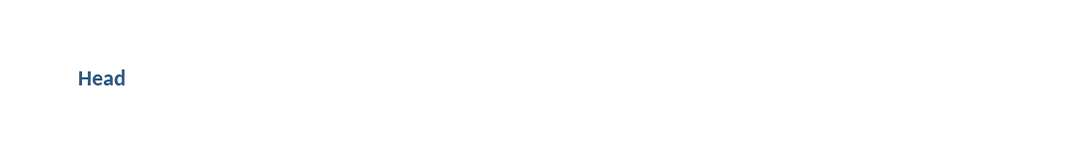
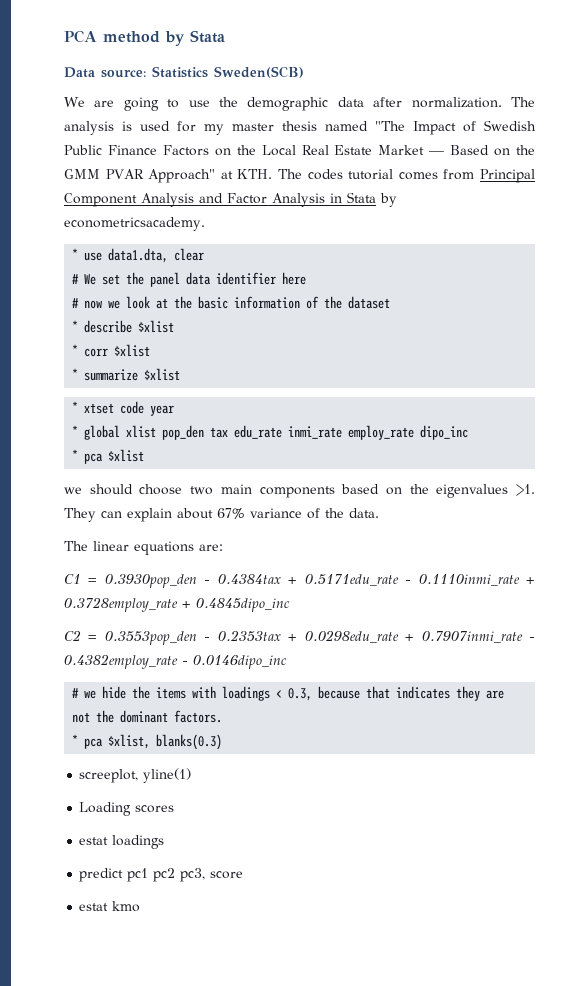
- Head
+ PCA method by Stata
+ Data source: Statistics Sweden(SCB)
+ We are going to use the demographic data after normalization. The analysis is used for my master thesis named "The Impact of Swedish Public Finance Factors on the Local Real Estate Market — Based on the GMM PVAR Approach" at KTH. The codes tutorial comes from Principal Component Analysis and Factor Analysis in Stata by econometricsacademy.
+ * use data1.dta, clear
+ # We set the panel data identifier here
+ # now we look at the basic information of the dataset
+ * describe $xlist
+ * corr $xlist
+ * summarize $xlist
+ * xtset code year
+ * global xlist pop_den tax edu_rate inmi_rate employ_rate dipo_inc
+ * pca $xlist
+ we should choose two main components based on the eigenvalues >1. They can explain about 67% variance of the data.
+ The linear equations are:
+ C1 = 0.3930pop_den - 0.4384tax + 0.5171edu_rate - 0.1110inmi_rate + 0.3728employ_rate + 0.4845dipo_inc
+ C2 = 0.3553pop_den - 0.2353tax + 0.0298edu_rate + 0.7907inmi_rate - 0.4382employ_rate - 0.0146dipo_inc
+ # we hide the items with loadings < 0.3, because that indicates they are not the dominant factors.
+ * pca $xlist, blanks(0.3)
+ screeplot, yline(1)
+ Loading scores
+ estat loadings
+ predict pc1 pc2 pc3, score
+ estat kmo

